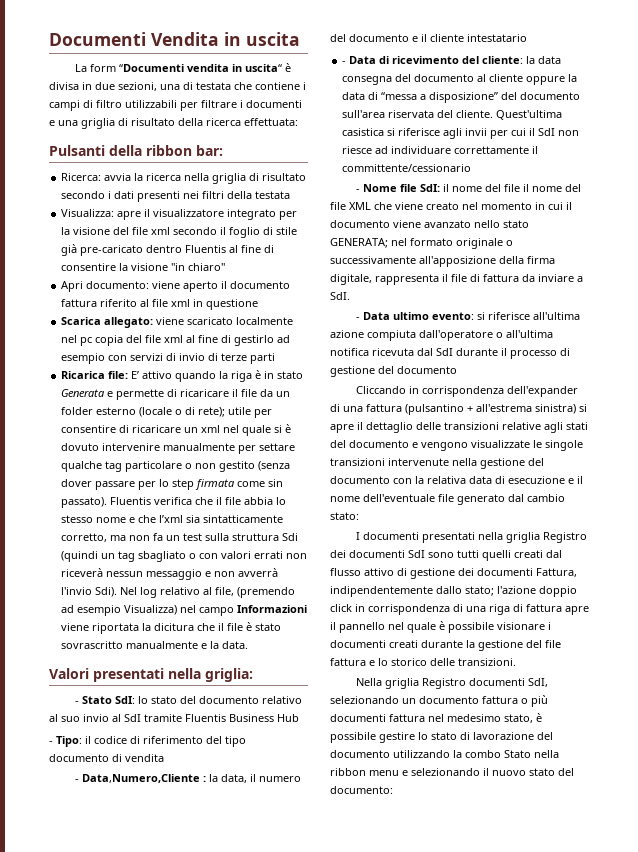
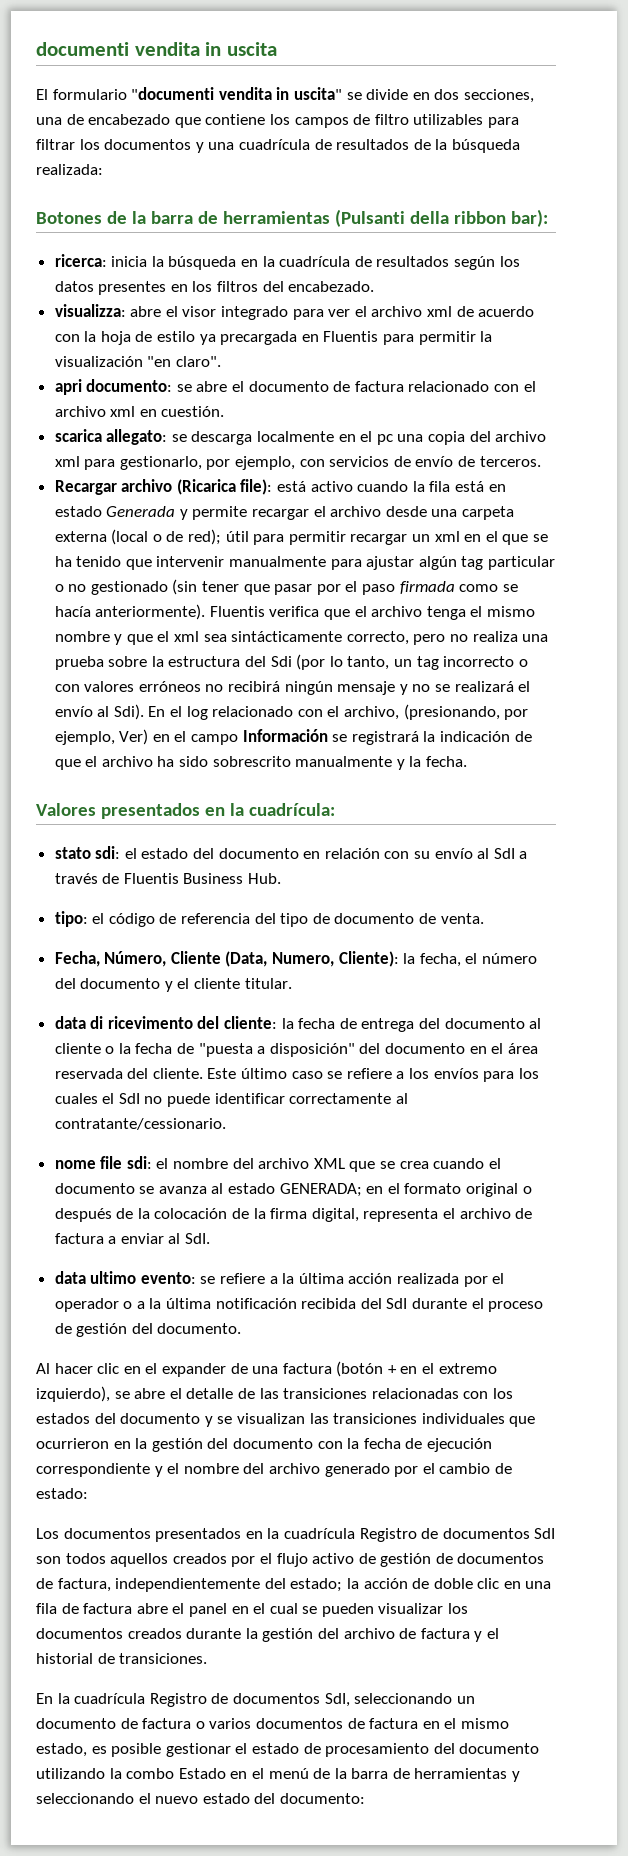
- Documenti Vendita in uscita
+ documenti vendita in uscita
- La form “Documenti vendita in uscita“ è divisa in due sezioni, una di testata che contiene i campi di filtro utilizzabili per filtrare i documenti e una griglia di risultato della ricerca effettuata:
- Pulsanti della ribbon bar:
- Ricerca: avvia la ricerca nella griglia di risultato secondo i dati presenti nei filtri della testata
- Visualizza: apre il visualizzatore integrato per la visione del file xml secondo il foglio di stile già pre-caricato dentro Fluentis al fine di consentire la visione "in chiaro"
- Apri documento: viene aperto il documento fattura riferito al file xml in questione
- Scarica allegato: viene scaricato localmente nel pc copia del file xml al fine di gestirlo ad esempio con servizi di invio di terze parti
- Ricarica file: E’ attivo quando la riga è in stato Generata e permette di ricaricare il file da un folder esterno (locale o di rete); utile per consentire di ricaricare un xml nel quale si è dovuto intervenire manualmente per settare qualche tag particolare o non gestito (senza dover passare per lo step firmata come sin passato). Fluentis verifica che il file abbia lo stesso nome e che l’xml sia sintatticamente corretto, ma non fa un test sulla struttura Sdi (quindi un tag sbagliato o con valori errati non riceverà nessun messaggio e non avverrà l'invio Sdi). Nel log relativo al file, (premendo ad esempio Visualizza) nel campo Informazioni viene riportata la dicitura che il file è stato sovrascritto manualmente e la data.
- Valori presentati nella griglia:
- - Stato SdI: lo stato del documento relativo al suo invio al SdI tramite Fluentis Business Hub
- - Tipo: il codice di riferimento del tipo documento di vendita
- - Data,Numero,Cliente : la data, il numero del documento e il cliente intestatario
- - Data di ricevimento del cliente: la data consegna del documento al cliente oppure la data di “messa a disposizione” del documento sull'area riservata del cliente. Quest'ultima casistica si riferisce agli invii per cui il SdI non riesce ad individuare correttamente il committente/cessionario
- - Nome file SdI: il nome del file il nome del file XML che viene creato nel momento in cui il documento viene avanzato nello stato GENERATA; nel formato originale o successivamente all'apposizione della firma digitale, rappresenta il file di fattura da inviare a SdI.
- - Data ultimo evento: si riferisce all'ultima azione compiuta dall'operatore o all'ultima notifica ricevuta dal SdI durante il processo di gestione del documento
- Cliccando in corrispondenza dell'expander di una fattura (pulsantino + all'estrema sinistra) si apre il dettaglio delle transizioni relative agli stati del documento e vengono visualizzate le singole transizioni intervenute nella gestione del documento con la relativa data di esecuzione e il nome dell'eventuale file generato dal cambio stato:
- I documenti presentati nella griglia Registro dei documenti SdI sono tutti quelli creati dal flusso attivo di gestione dei documenti Fattura, indipendentemente dallo stato; l'azione doppio click in corrispondenza di una riga di fattura apre il pannello nel quale è possibile visionare i documenti creati durante la gestione del file fattura e lo storico delle transizioni.
- Nella griglia Registro documenti SdI, selezionando un documento fattura o più documenti fattura nel medesimo stato, è possibile gestire lo stato di lavorazione del documento utilizzando la combo Stato nella ribbon menu e selezionando il nuovo stato del documento:
+ El formulario "documenti vendita in uscita" se divide en dos secciones, una de encabezado que contiene los campos de filtro utilizables para filtrar los documentos y una cuadrícula de resultados de la búsqueda realizada:
+ Botones de la barra de herramientas (Pulsanti della ribbon bar):
+ ricerca: inicia la búsqueda en la cuadrícula de resultados según los datos presentes en los filtros del encabezado.
+ visualizza: abre el visor integrado para ver el archivo xml de acuerdo con la hoja de estilo ya precargada en Fluentis para permitir la visualización "en claro".
+ apri documento: se abre el documento de factura relacionado con el archivo xml en cuestión.
+ scarica allegato: se descarga localmente en el pc una copia del archivo xml para gestionarlo, por ejemplo, con servicios de envío de terceros.
+ Recargar archivo (Ricarica file): está activo cuando la fila está en estado Generada y permite recargar el archivo desde una carpeta externa (local o de red); útil para permitir recargar un xml en el que se ha tenido que intervenir manualmente para ajustar algún tag particular o no gestionado (sin tener que pasar por el paso firmada como se hacía anteriormente). Fluentis verifica que el archivo tenga el mismo nombre y que el xml sea sintácticamente correcto, pero no realiza una prueba sobre la estructura del Sdi (por lo tanto, un tag incorrecto o con valores erróneos no recibirá ningún mensaje y no se realizará el envío al Sdi). En el log relacionado con el archivo, (presionando, por ejemplo, Ver) en el campo Información se registrará la indicación de que el archivo ha sido sobrescrito manualmente y la fecha.
+ Valores presentados en la cuadrícula:
+ stato sdi: el estado del documento en relación con su envío al SdI a través de Fluentis Business Hub.
+ tipo: el código de referencia del tipo de documento de venta.
+ Fecha, Número, Cliente (Data, Numero, Cliente): la fecha, el número del documento y el cliente titular.
+ data di ricevimento del cliente: la fecha de entrega del documento al cliente o la fecha de "puesta a disposición" del documento en el área reservada del cliente. Este último caso se refiere a los envíos para los cuales el SdI no puede identificar correctamente al contratante/cessionario.
+ nome file sdi: el nombre del archivo XML que se crea cuando el documento se avanza al estado GENERADA; en el formato original o después de la colocación de la firma digital, representa el archivo de factura a enviar al SdI.
+ data ultimo evento: se refiere a la última acción realizada por el operador o a la última notificación recibida del SdI durante el proceso de gestión del documento.
+ Al hacer clic en el expander de una factura (botón + en el extremo izquierdo), se abre el detalle de las transiciones relacionadas con los estados del documento y se visualizan las transiciones individuales que ocurrieron en la gestión del documento con la fecha de ejecución correspondiente y el nombre del archivo generado por el cambio de estado:
+ Los documentos presentados en la cuadrícula Registro de documentos SdI son todos aquellos creados por el flujo activo de gestión de documentos de factura, independientemente del estado; la acción de doble clic en una fila de factura abre el panel en el cual se pueden visualizar los documentos creados durante la gestión del archivo de factura y el historial de transiciones.
+ En la cuadrícula Registro de documentos SdI, seleccionando un documento de factura o varios documentos de factura en el mismo estado, es posible gestionar el estado de procesamiento del documento utilizando la combo Estado en el menú de la barra de herramientas y seleccionando el nuevo estado del documento:

